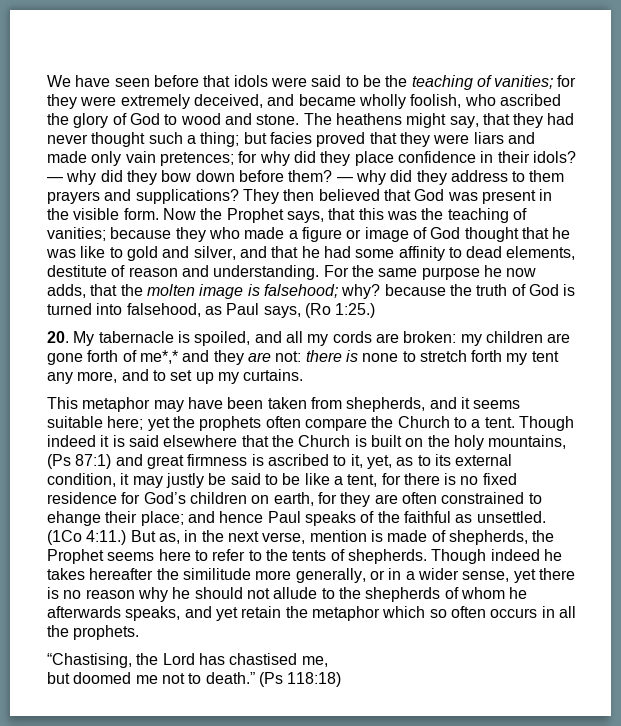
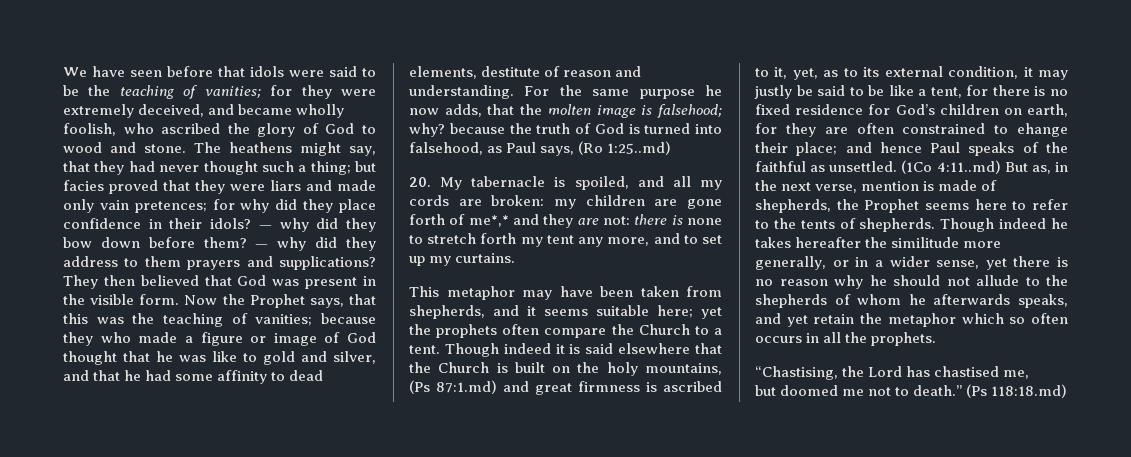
- For the same purpose he now adds, that the molten image is falsehood; why? because the truth of God is turned into falsehood, as Paul says, (Ro 1:25.)
+ For the same purpose he now adds, that the molten image is falsehood; why? because the truth of God is turned into falsehood, as Paul says, (Ro 1:25..md)
- Though indeed it is said elsewhere that the Church is built on the holy mountains, (Ps 87:1) and great firmness is ascribed to it, yet, as to its external condition, it may justly be said to be like a tent, for there is no fixed residence for God’s children on earth, for they are often constrained to ehange their place;
+ Though indeed it is said elsewhere that the Church is built on the holy mountains, (Ps 87:1.md) and great firmness is ascribed to it, yet, as to its external condition, it may justly be said to be like a tent, for there is no fixed residence for God’s children on earth, for they are often constrained to ehange their place;
- (1Co 4:11.) But as, in the next verse, mention is made of shepherds, the Prophet seems here to refer to the tents of shepherds.
+ (1Co 4:11..md) But as, in the next verse, mention is made of shepherds, the Prophet seems here to refer to the tents of shepherds.
- (Ps 118:18)
+ (Ps 118:18.md)

